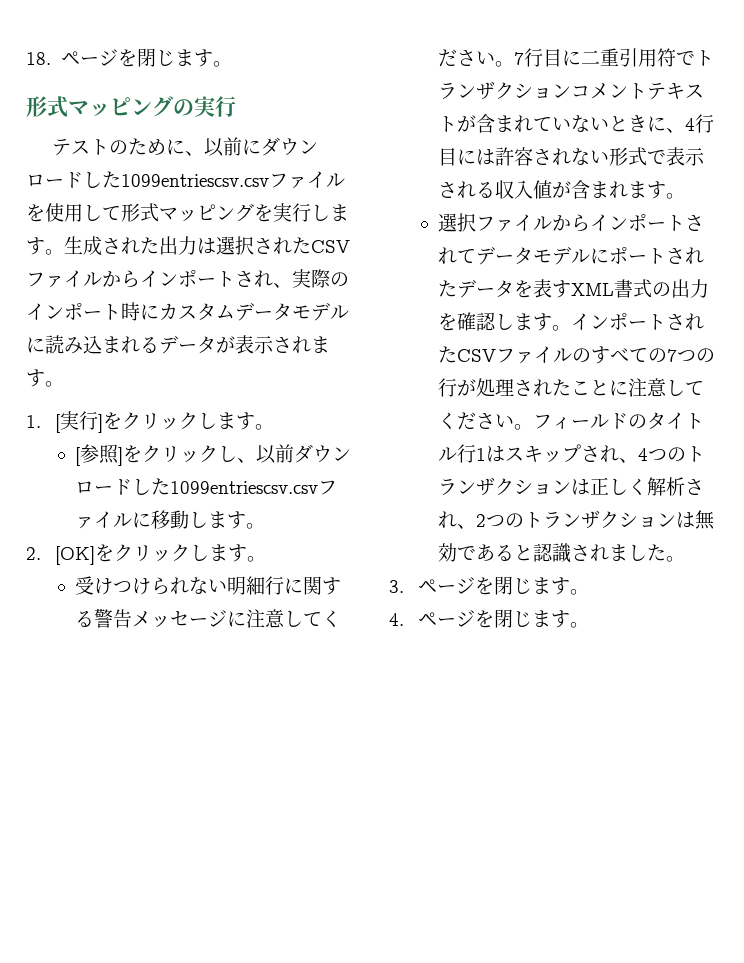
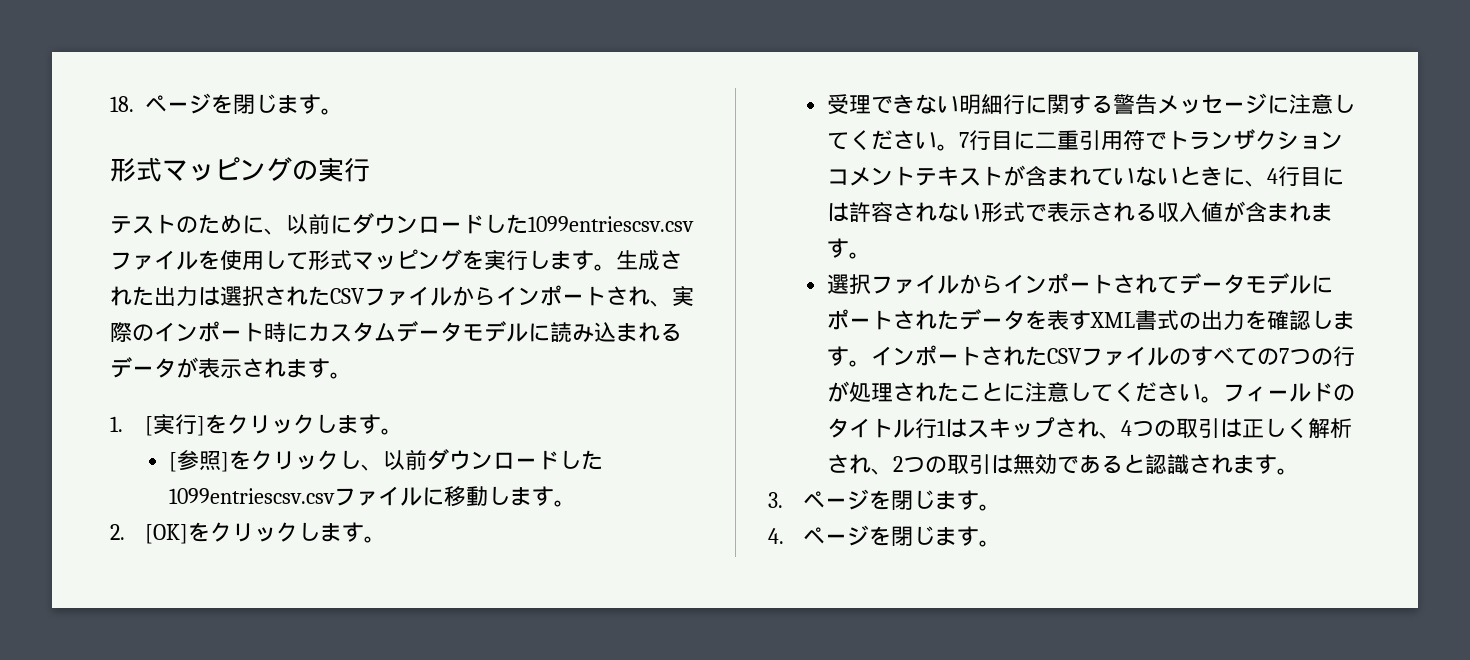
- 受けつけられない明細行に関する警告メッセージに注意してください。
+ 受理できない明細行に関する警告メッセージに注意してください。
- フィールドのタイトル行1はスキップされ、4つのトランザクションは正しく解析され、2つのトランザクションは無効であると認識されました。
+ フィールドのタイトル行1はスキップされ、4つの取引は正しく解析され、2つの取引は無効であると認識されます。

